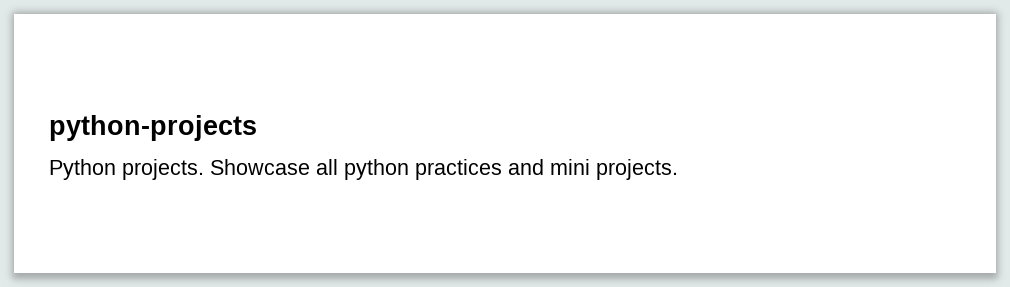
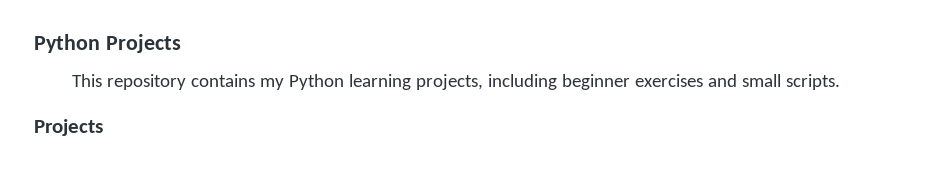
- python-projects
- Python projects. Showcase all python practices and mini projects.
+ Python Projects
+ This repository contains my Python learning projects, including beginner exercises and small scripts.
+ Projects

